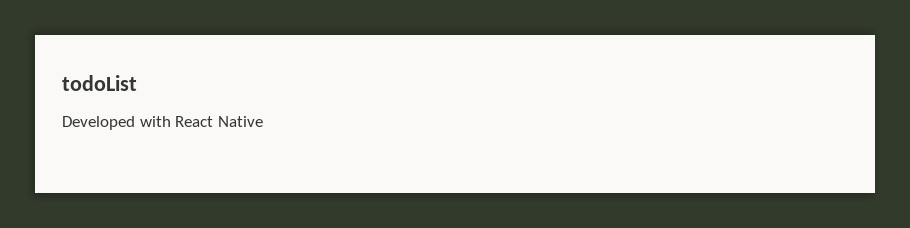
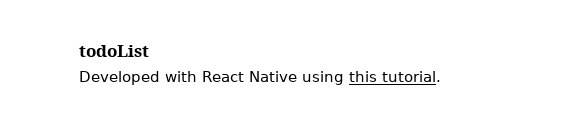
- Developed with React Native
+ Developed with React Native using this tutorial.

